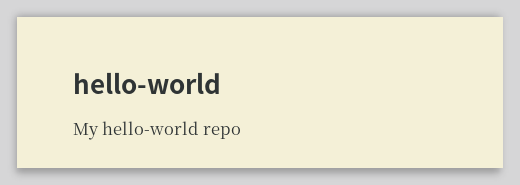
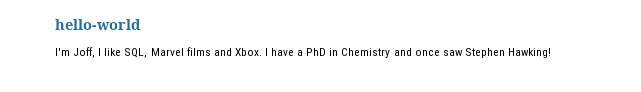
- My hello-world repo
+ I'm Joff, I like SQL, Marvel films and Xbox. I have a PhD in Chemistry and once saw Stephen Hawking!

